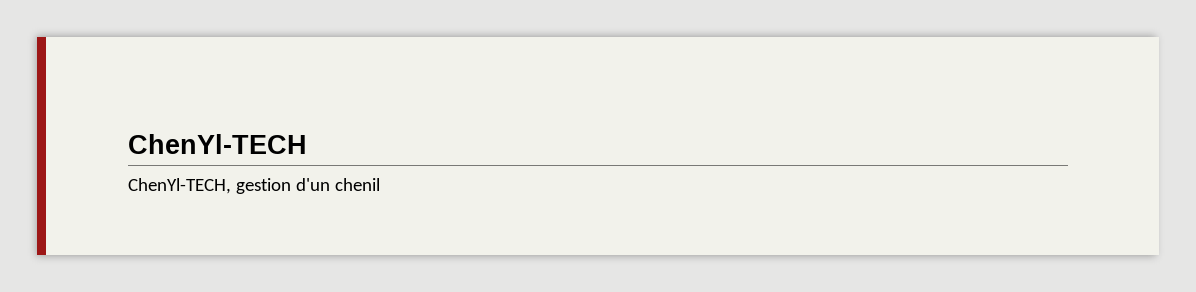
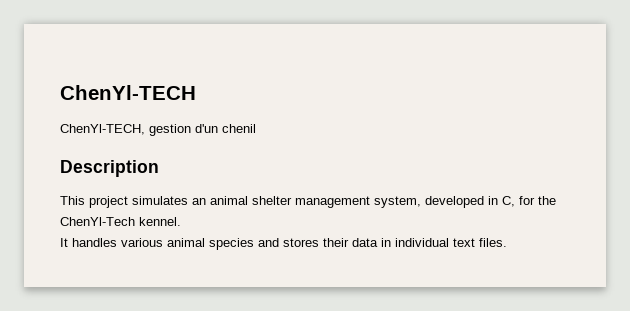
+ Description
+ This project simulates an animal shelter management system, developed in C, for the ChenYl-Tech kennel.
+ It handles various animal species and stores their data in individual text files.

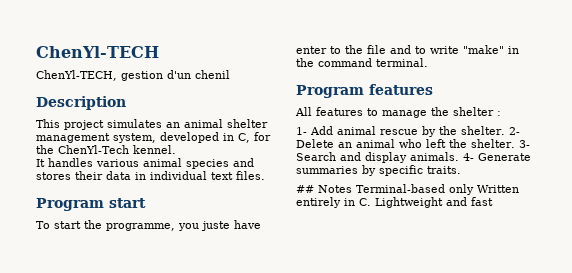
+ Program start
+ To start the programme, you juste have enter to the file and to write "make" in the command terminal.
+ Program features
+ All features to manage the shelter :
+ 1- Add animal rescue by the shelter. 2- Delete an animal who left the shelter. 3- Search and display animals. 4- Generate summaries by specific traits.
+ ## Notes Terminal-based only Written entirely in C. Lightweight and fast

